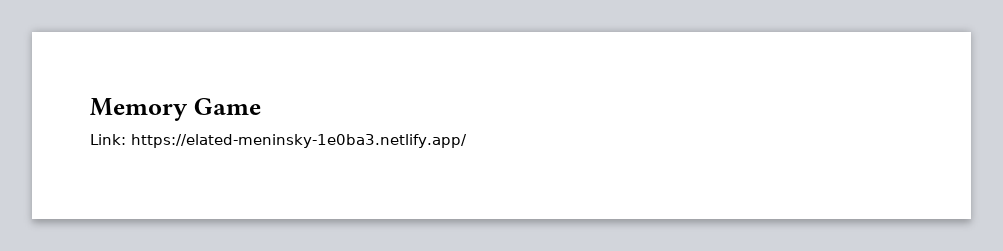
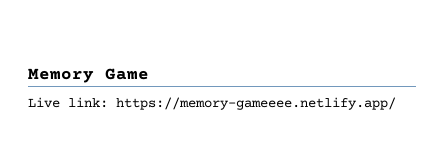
- Link: https://elated-meninsky-1e0ba3.netlify.app/
+ Live link: https://memory-gameeee.netlify.app/

